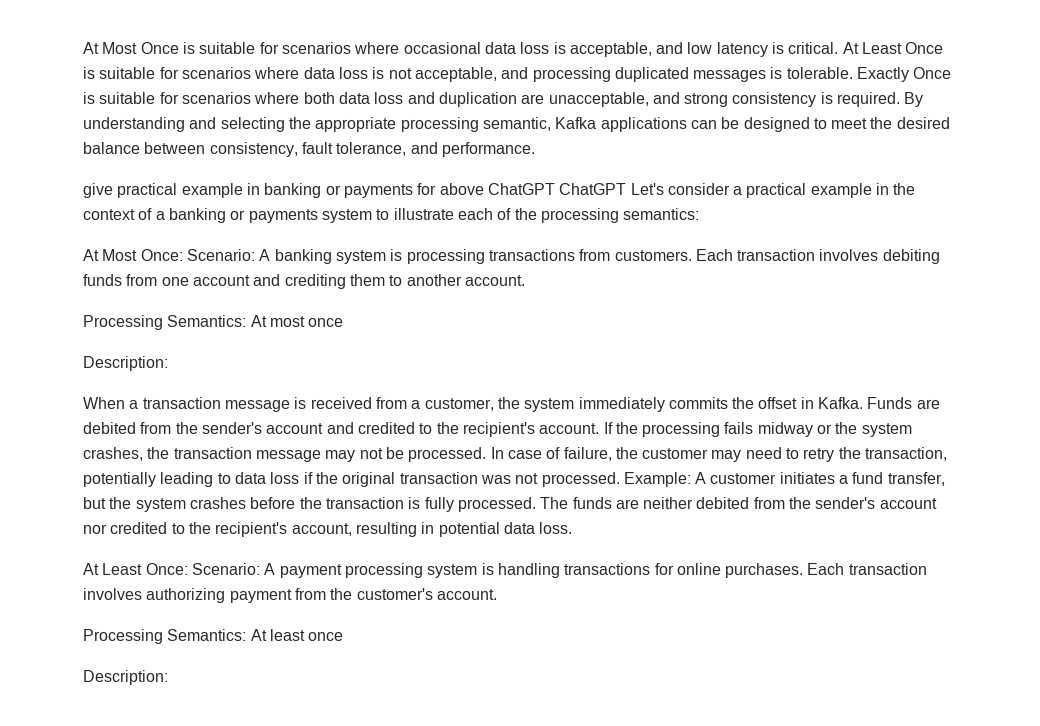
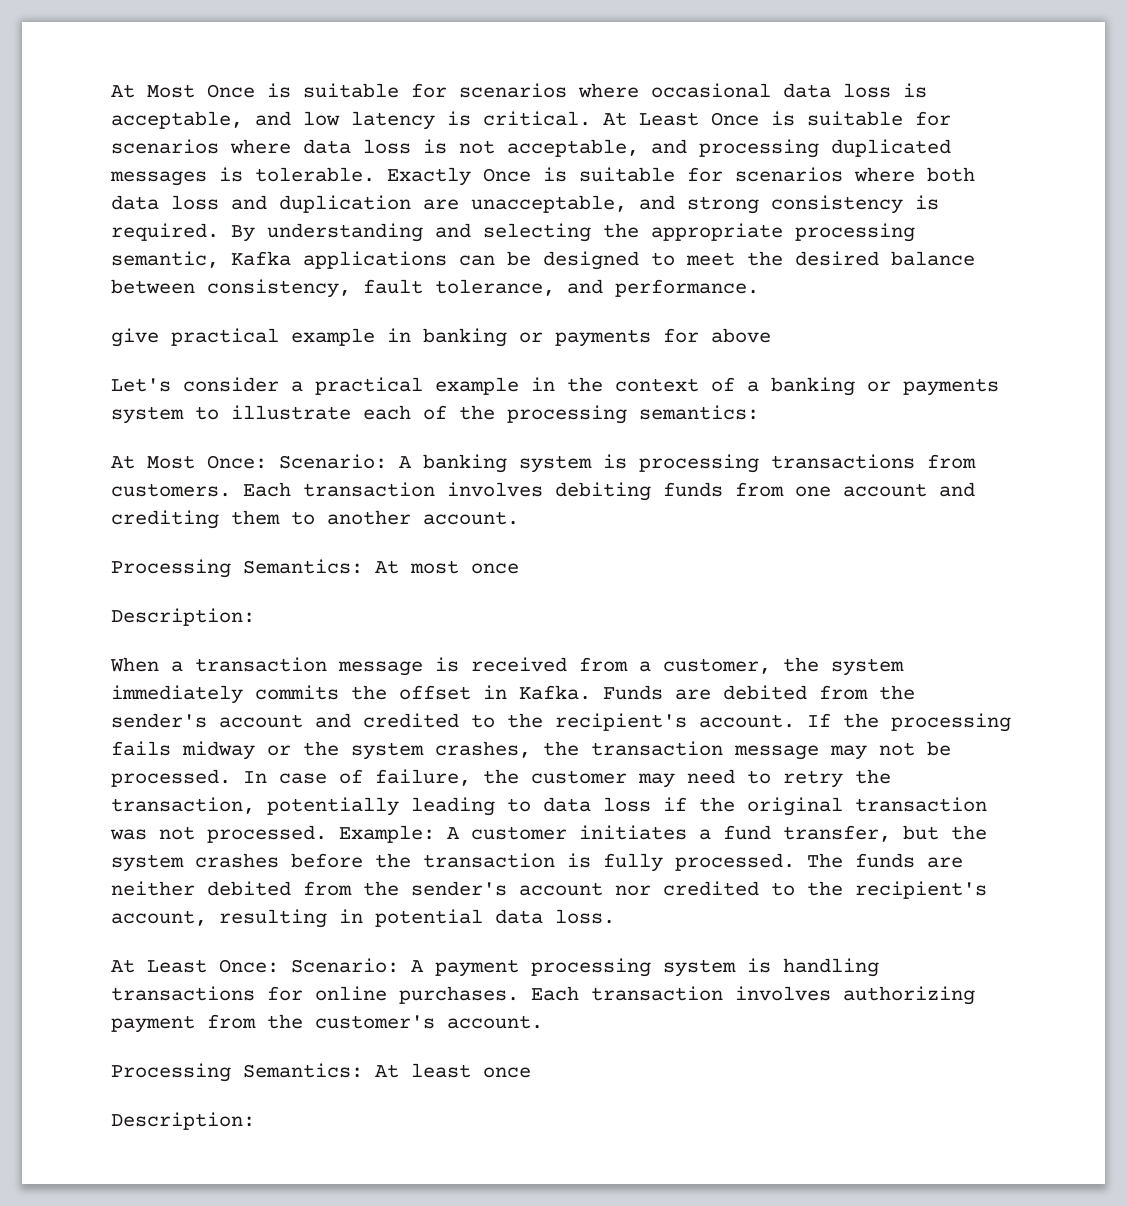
- give practical example in banking or payments for above ChatGPT ChatGPT Let's consider a practical example in the context of a banking or payments system to illustrate each of the processing semantics:
+ give practical example in banking or payments for above
+ Let's consider a practical example in the context of a banking or payments system to illustrate each of the processing semantics:

